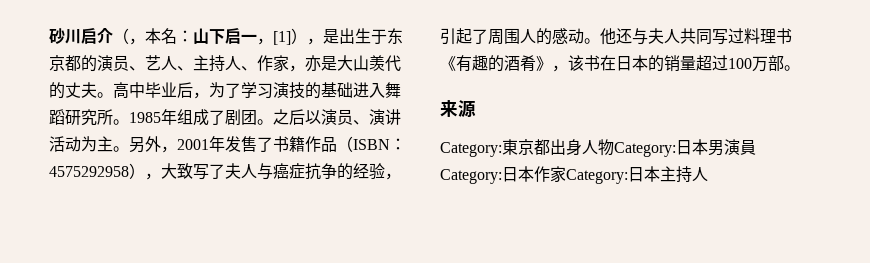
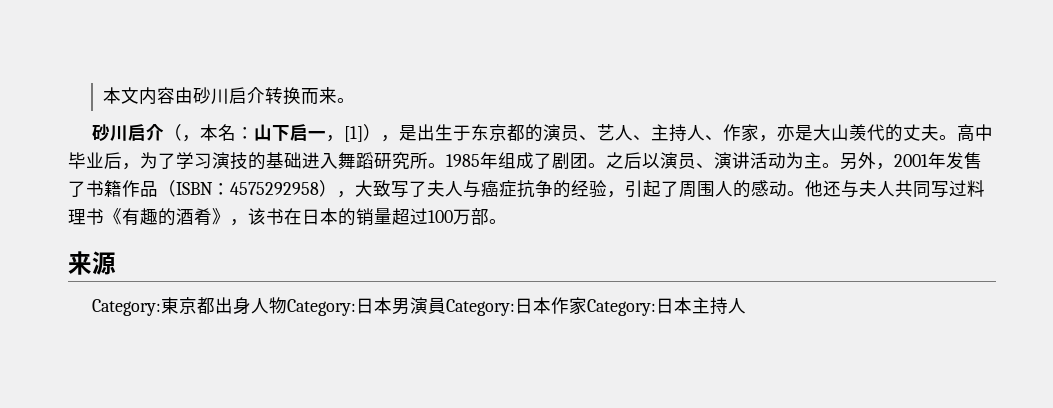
+ 本文内容由砂川启介转换而来。

